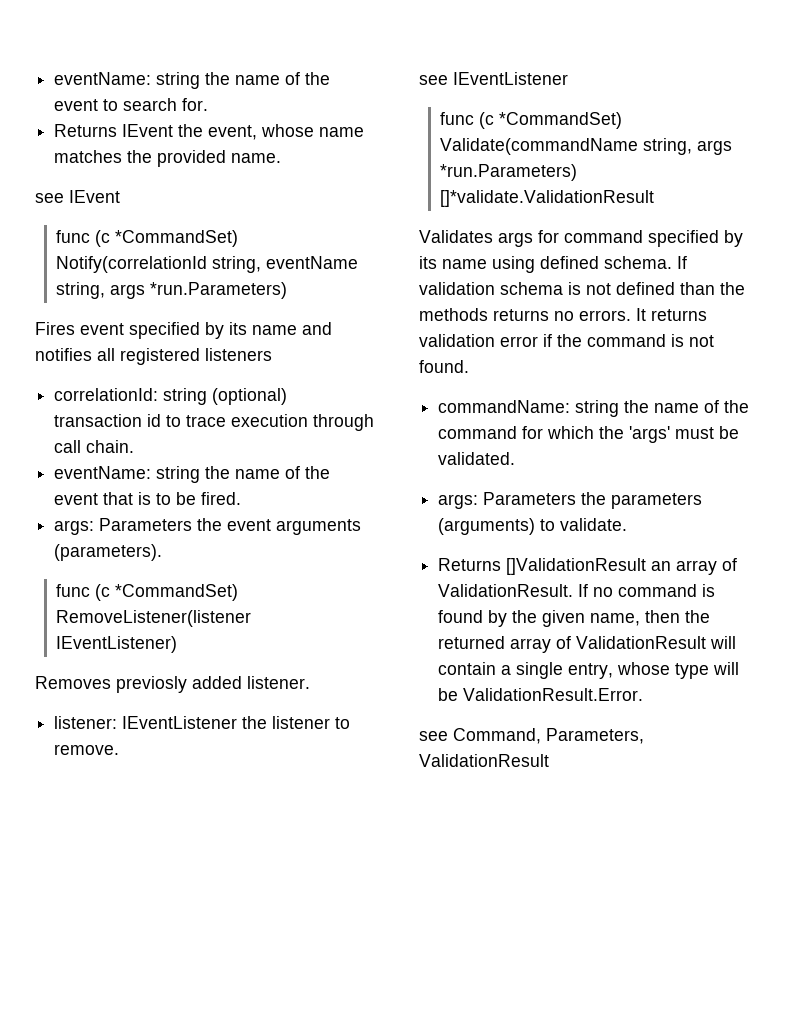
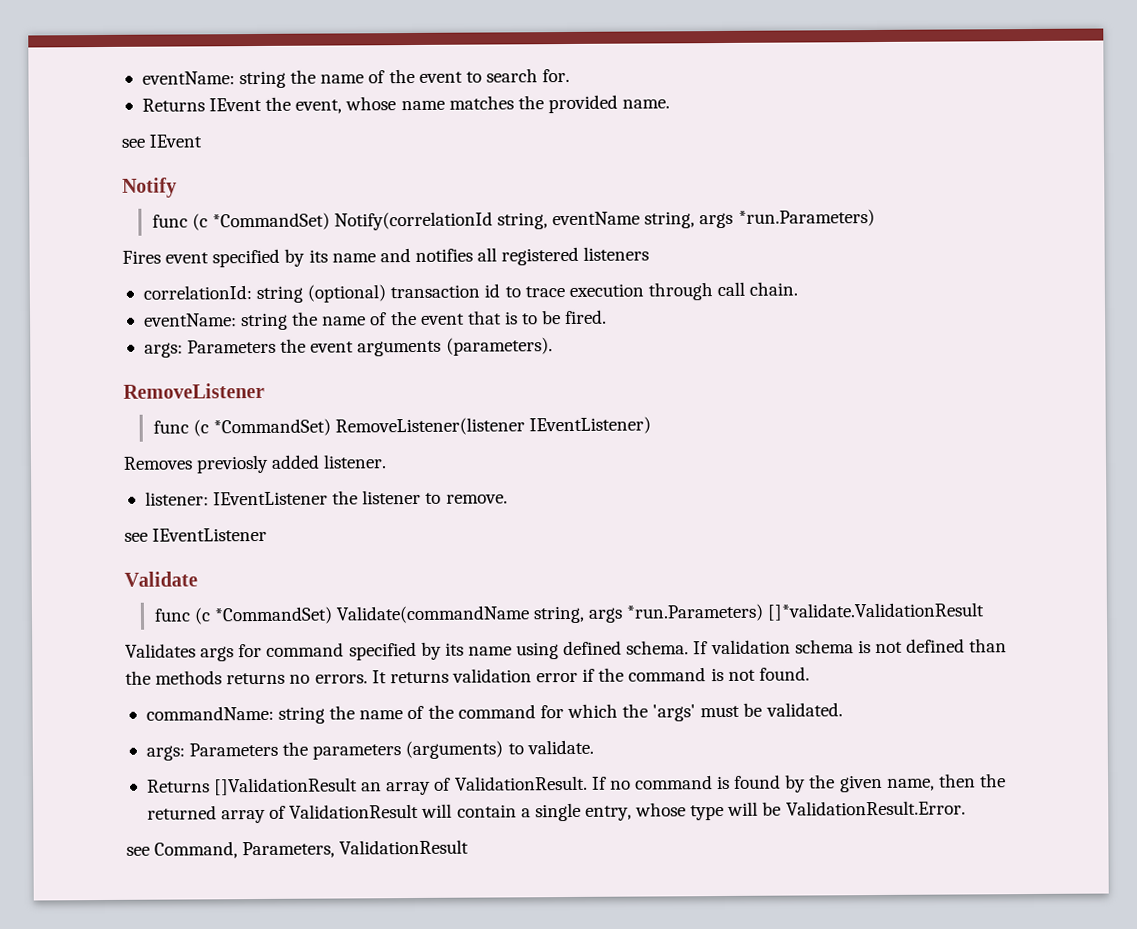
+ Notify
+ RemoveListener
+ Validate

